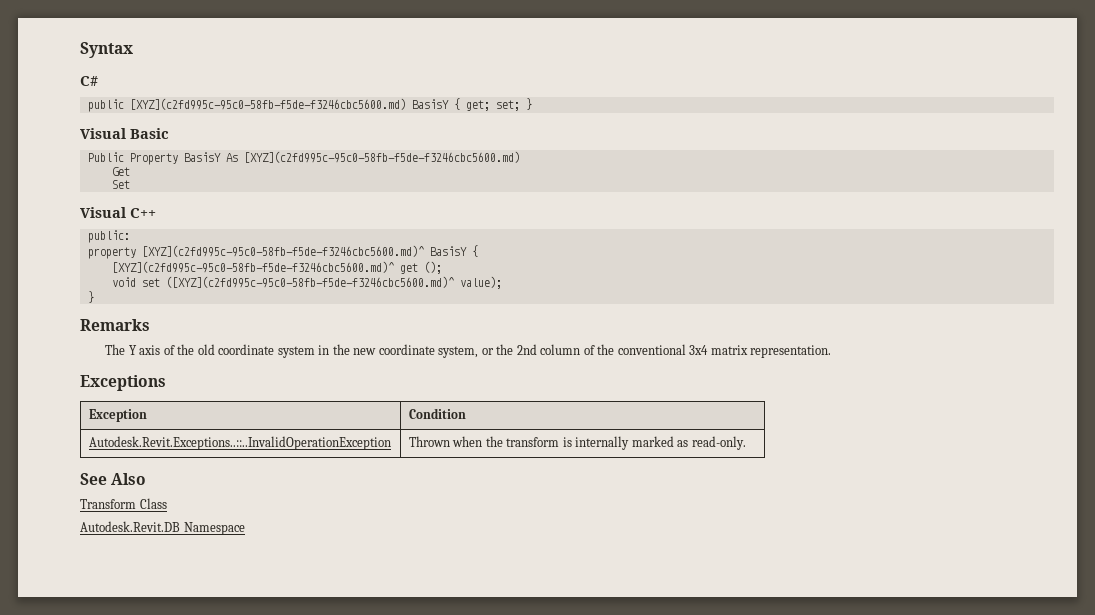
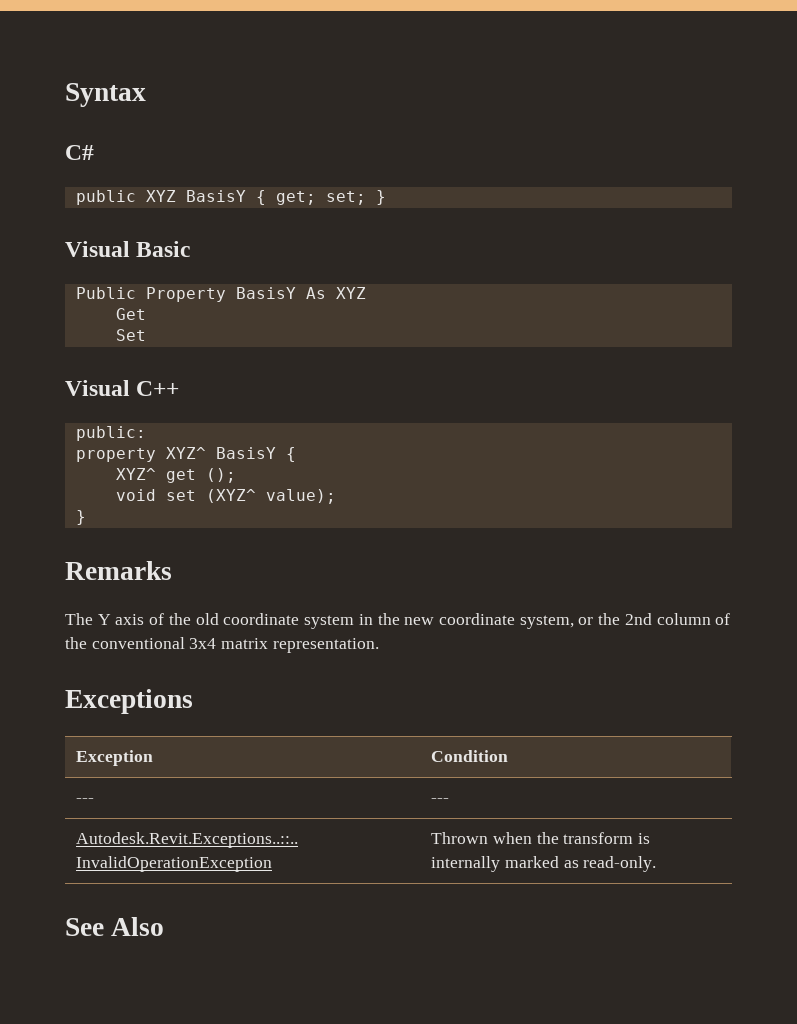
- public [XYZ](c2fd995c-95c0-58fb-f5de-f3246cbc5600.md) BasisY { get; set; }
+ public XYZ BasisY { get; set; }
- Public Property BasisY As [XYZ](c2fd995c-95c0-58fb-f5de-f3246cbc5600.md)
+ Public Property BasisY As XYZ
- property [XYZ](c2fd995c-95c0-58fb-f5de-f3246cbc5600.md)^ BasisY {
+ property XYZ^ BasisY {
- [XYZ](c2fd995c-95c0-58fb-f5de-f3246cbc5600.md)^ get ();
+ XYZ^ get ();
- void set ([XYZ](c2fd995c-95c0-58fb-f5de-f3246cbc5600.md)^ value);
+ void set (XYZ^ value);
+ --- | ---
- Transform Class
- Autodesk.Revit.DB Namespace

